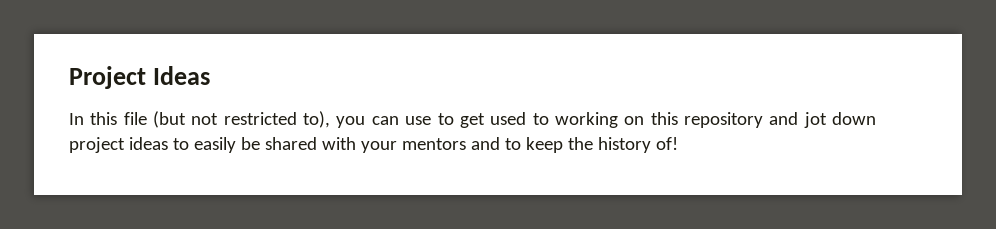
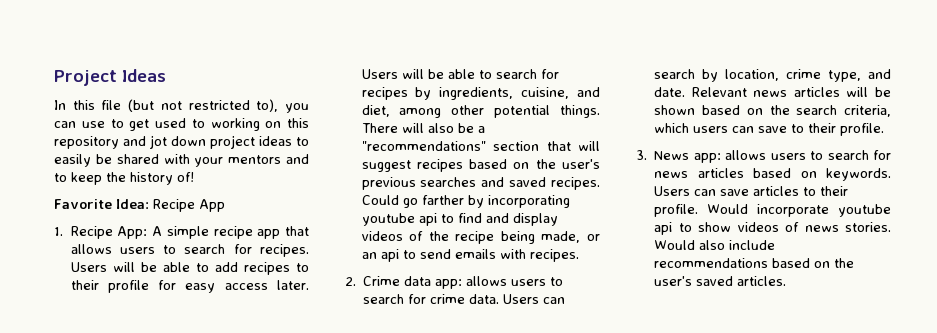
+ Favorite Idea: Recipe App
+ 1. Recipe App: A simple recipe app that allows users to search for recipes. Users will be able to add recipes to their profile for easy access later. Users will be able to search for recipes by ingredients, cuisine, and diet, among other potential things. There will also be a "recommendations" section that will suggest recipes based on the user's previous searches and saved recipes. Could go farther by incorporating youtube api to find and display videos of the recipe being made, or an api to send emails with recipes.
+ 2. Crime data app: allows users to search for crime data. Users can search by location, crime type, and date. Relevant news articles will be shown based on the search criteria, which users can save to their profile.
+ 3. News app: allows users to search for news articles based on keywords. Users can save articles to their profile. Would incorporate youtube api to show videos of news stories. Would also include recommendations based on the user's saved articles.

